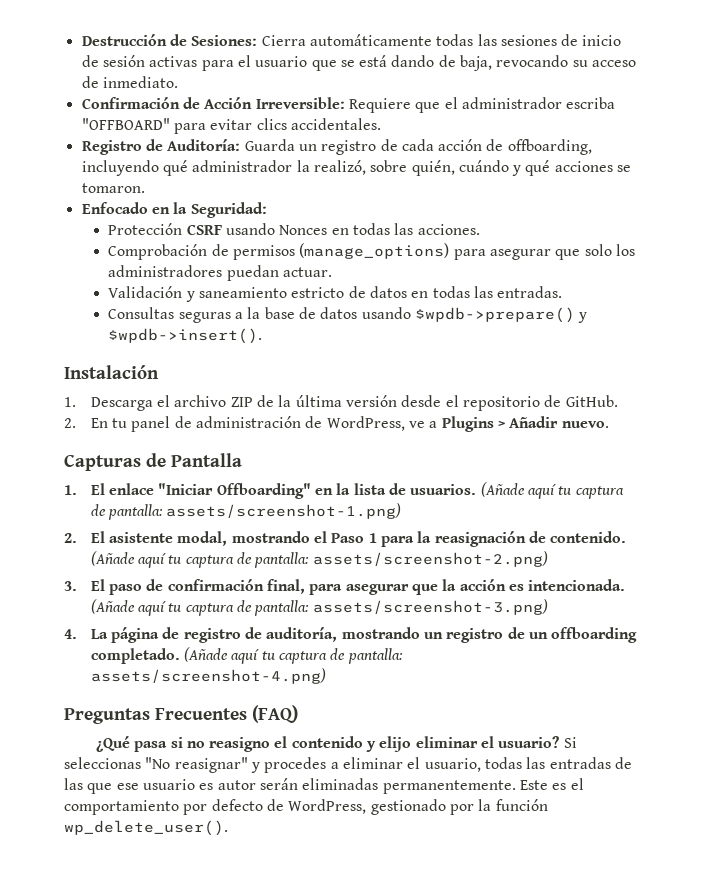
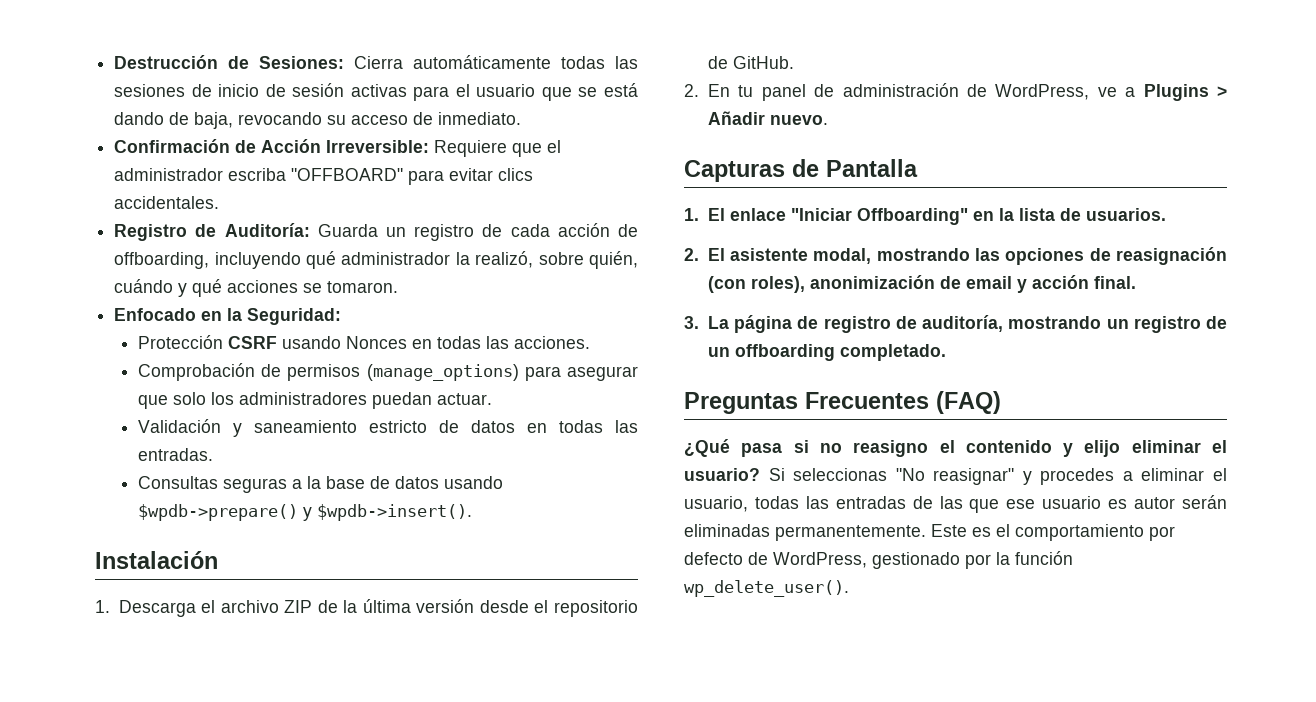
- (Añade aquí tu captura de pantalla: assets/screenshot-1.png)
- 2. El asistente modal, mostrando el Paso 1 para la reasignación de contenido. (Añade aquí tu captura de pantalla: assets/screenshot-2.png)
- 3. El paso de confirmación final, para asegurar que la acción es intencionada. (Añade aquí tu captura de pantalla: assets/screenshot-3.png)
- 4. La página de registro de auditoría, mostrando un registro de un offboarding completado. (Añade aquí tu captura de pantalla: assets/screenshot-4.png)
+ 2. El asistente modal, mostrando las opciones de reasignación (con roles), anonimización de email y acción final.
+ 3. La página de registro de auditoría, mostrando un registro de un offboarding completado.

